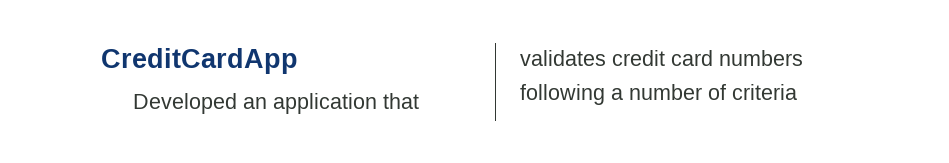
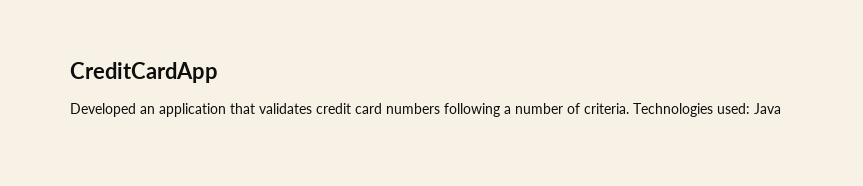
- Developed an application that validates credit card numbers following a number of criteria
+ Developed an application that validates credit card numbers following a number of criteria. Technologies used: Java

